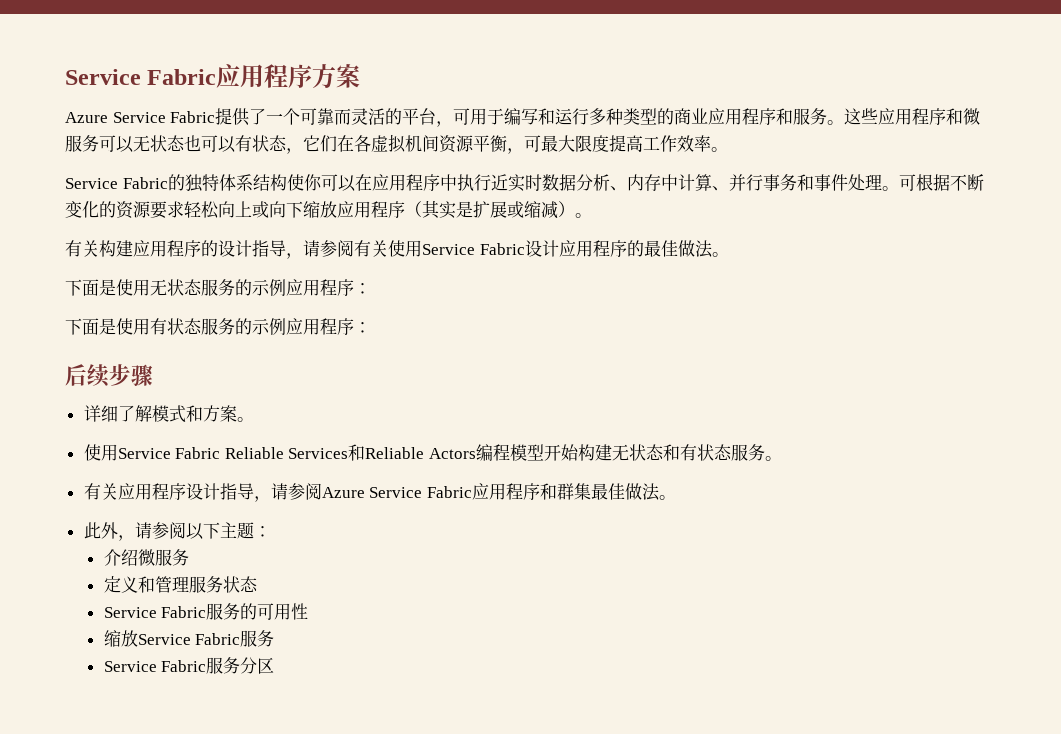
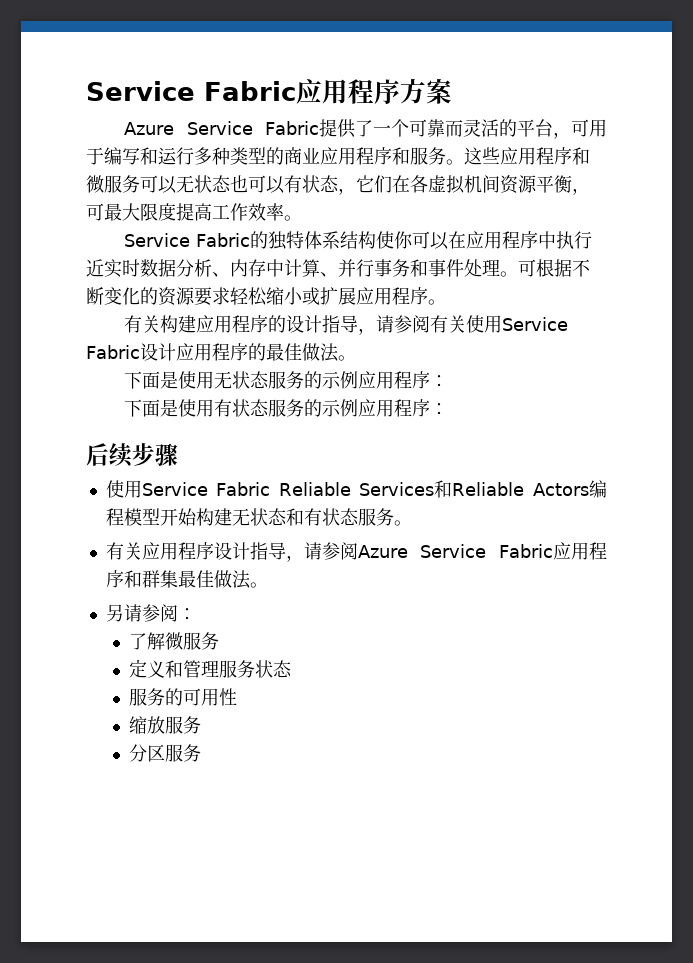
- 可根据不断变化的资源要求轻松向上或向下缩放应用程序（其实是扩展或缩减）。
+ 可根据不断变化的资源要求轻松缩小或扩展应用程序。
- 详细了解模式和方案。
- 此外，请参阅以下主题：
- 介绍微服务
+ 另请参阅：
+ 了解微服务
- Service Fabric服务的可用性
+ 服务的可用性
- 缩放Service Fabric服务
- Service Fabric服务分区
+ 缩放服务
+ 分区服务

